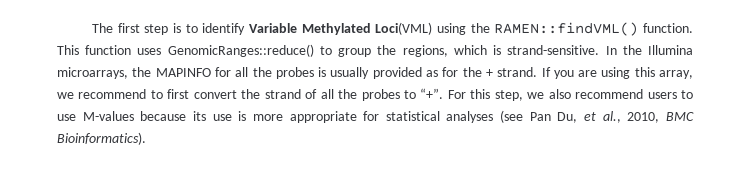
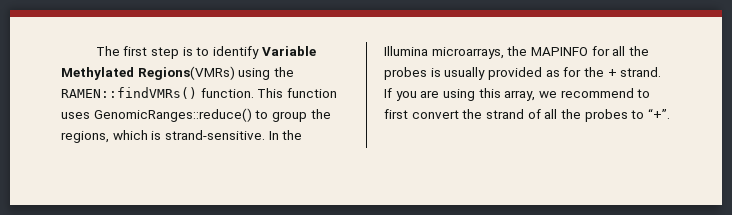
- The first step is to identify Variable Methylated Loci(VML) using the RAMEN::findVML() function.
+ The first step is to identify Variable Methylated Regions(VMRs) using the RAMEN::findVMRs() function.
- For this step, we also recommend users to use M-values because its use is more appropriate for statistical analyses (see Pan Du, et al., 2010, BMC Bioinformatics).

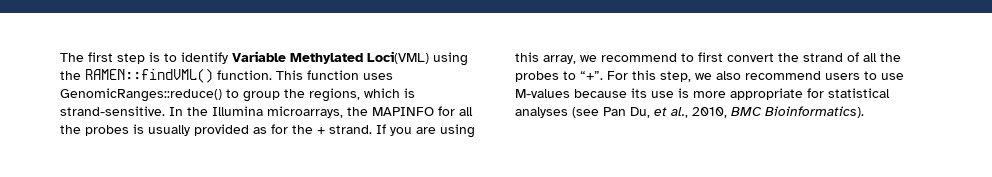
- The first step is to identify Variable Methylated Regions(VMRs) using the RAMEN::findVMRs() function.
+ The first step is to identify Variable Methylated Loci(VML) using the RAMEN::findVML() function.
+ For this step, we also recommend users to use M-values because its use is more appropriate for statistical analyses (see Pan Du, et al., 2010, BMC Bioinformatics).

